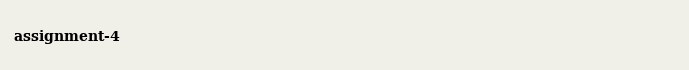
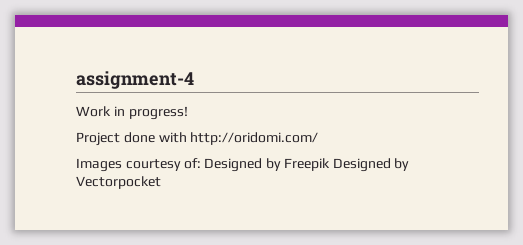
+ Work in progress!
+ Project done with http://oridomi.com/
+ Images courtesy of: Designed by Freepik Designed by Vectorpocket

